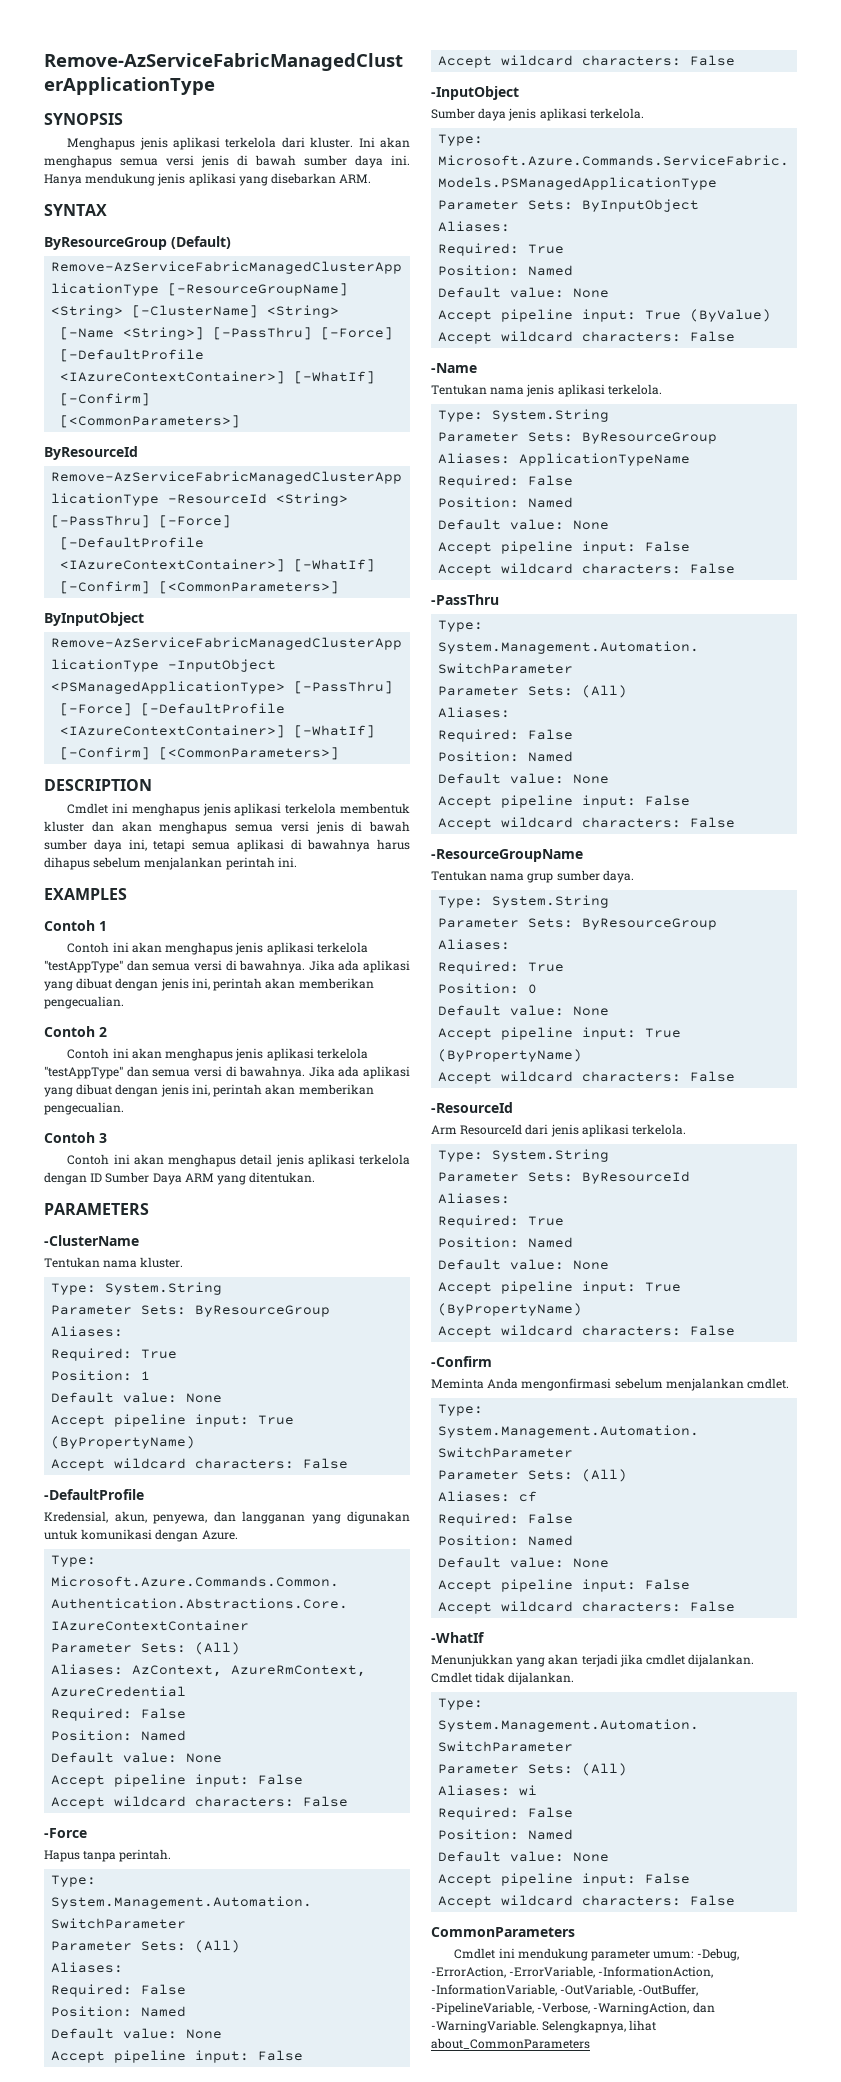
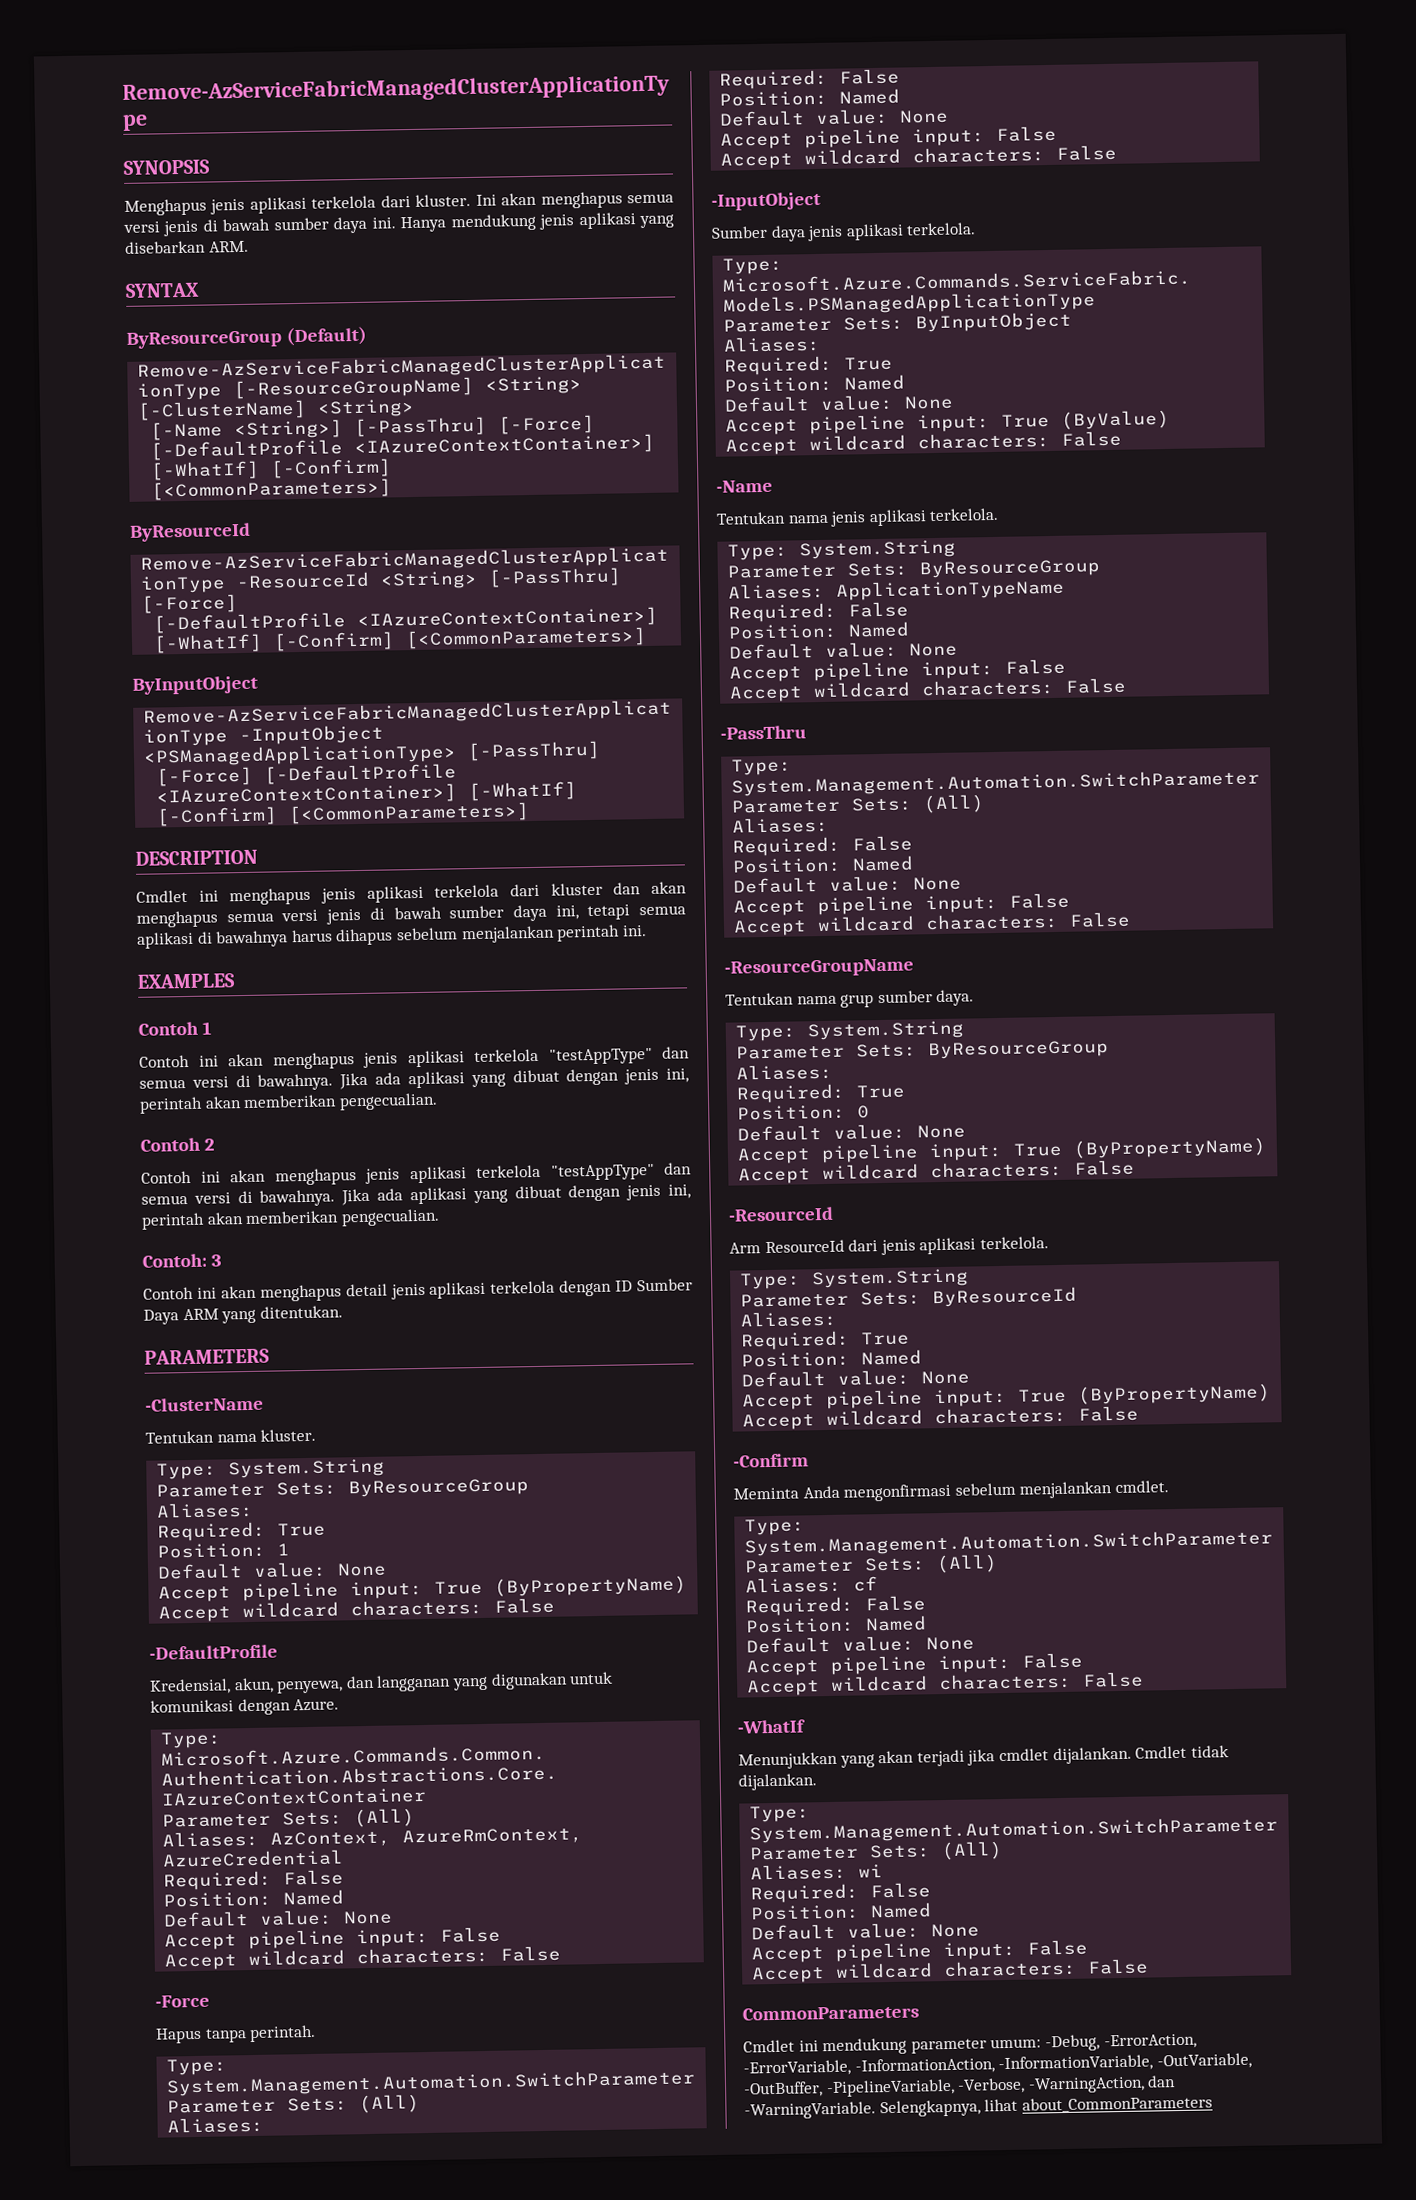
- Cmdlet ini menghapus jenis aplikasi terkelola membentuk kluster dan akan menghapus semua versi jenis di bawah sumber daya ini, tetapi semua aplikasi di bawahnya harus dihapus sebelum menjalankan perintah ini.
+ Cmdlet ini menghapus jenis aplikasi terkelola dari kluster dan akan menghapus semua versi jenis di bawah sumber daya ini, tetapi semua aplikasi di bawahnya harus dihapus sebelum menjalankan perintah ini.
- Contoh 3
+ Contoh: 3

